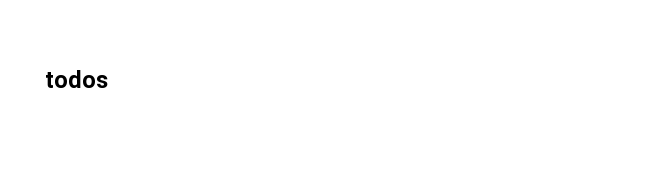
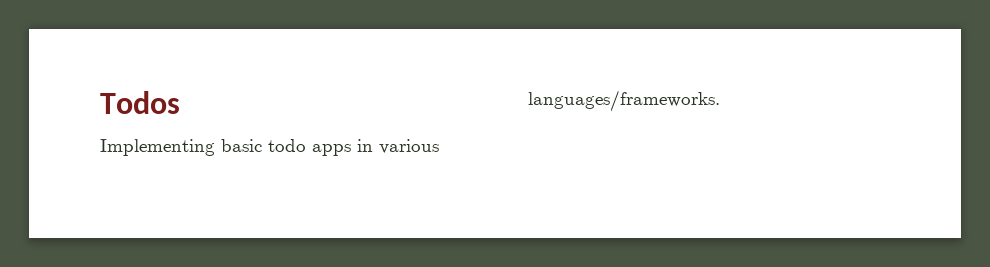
- todos
+ Todos
+ Implementing basic todo apps in various languages/frameworks.

